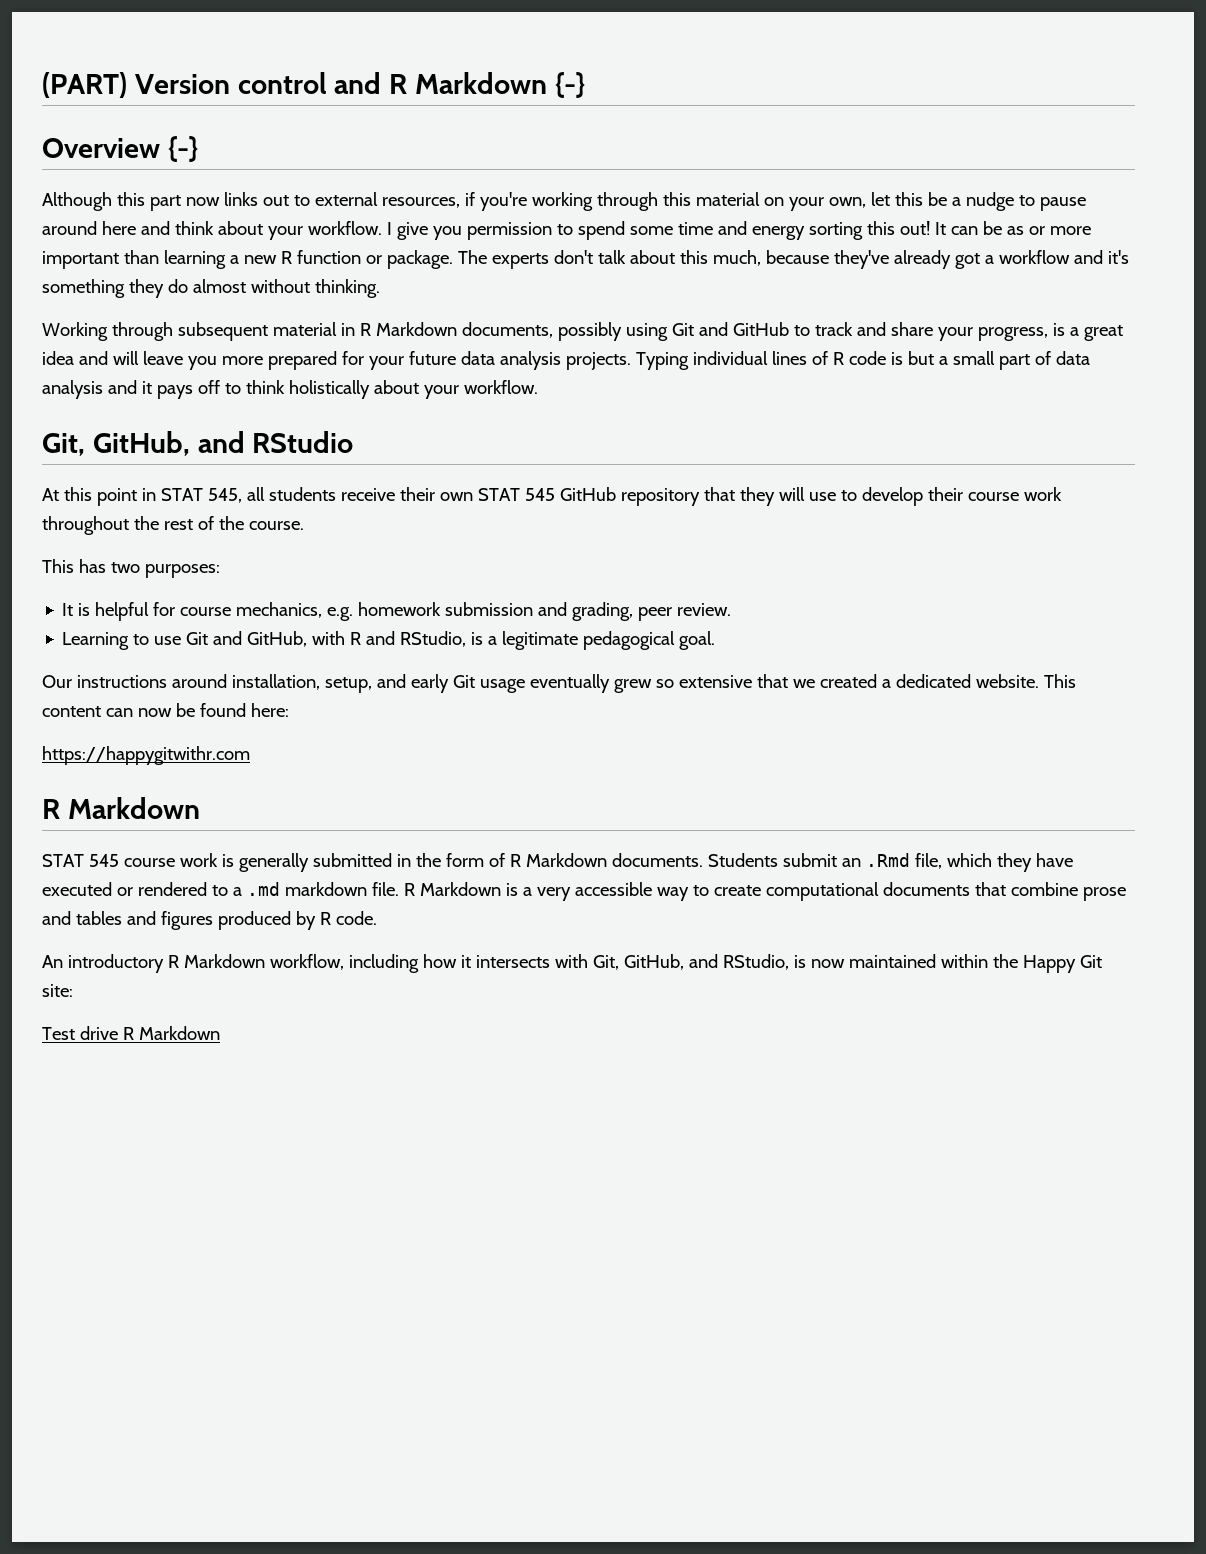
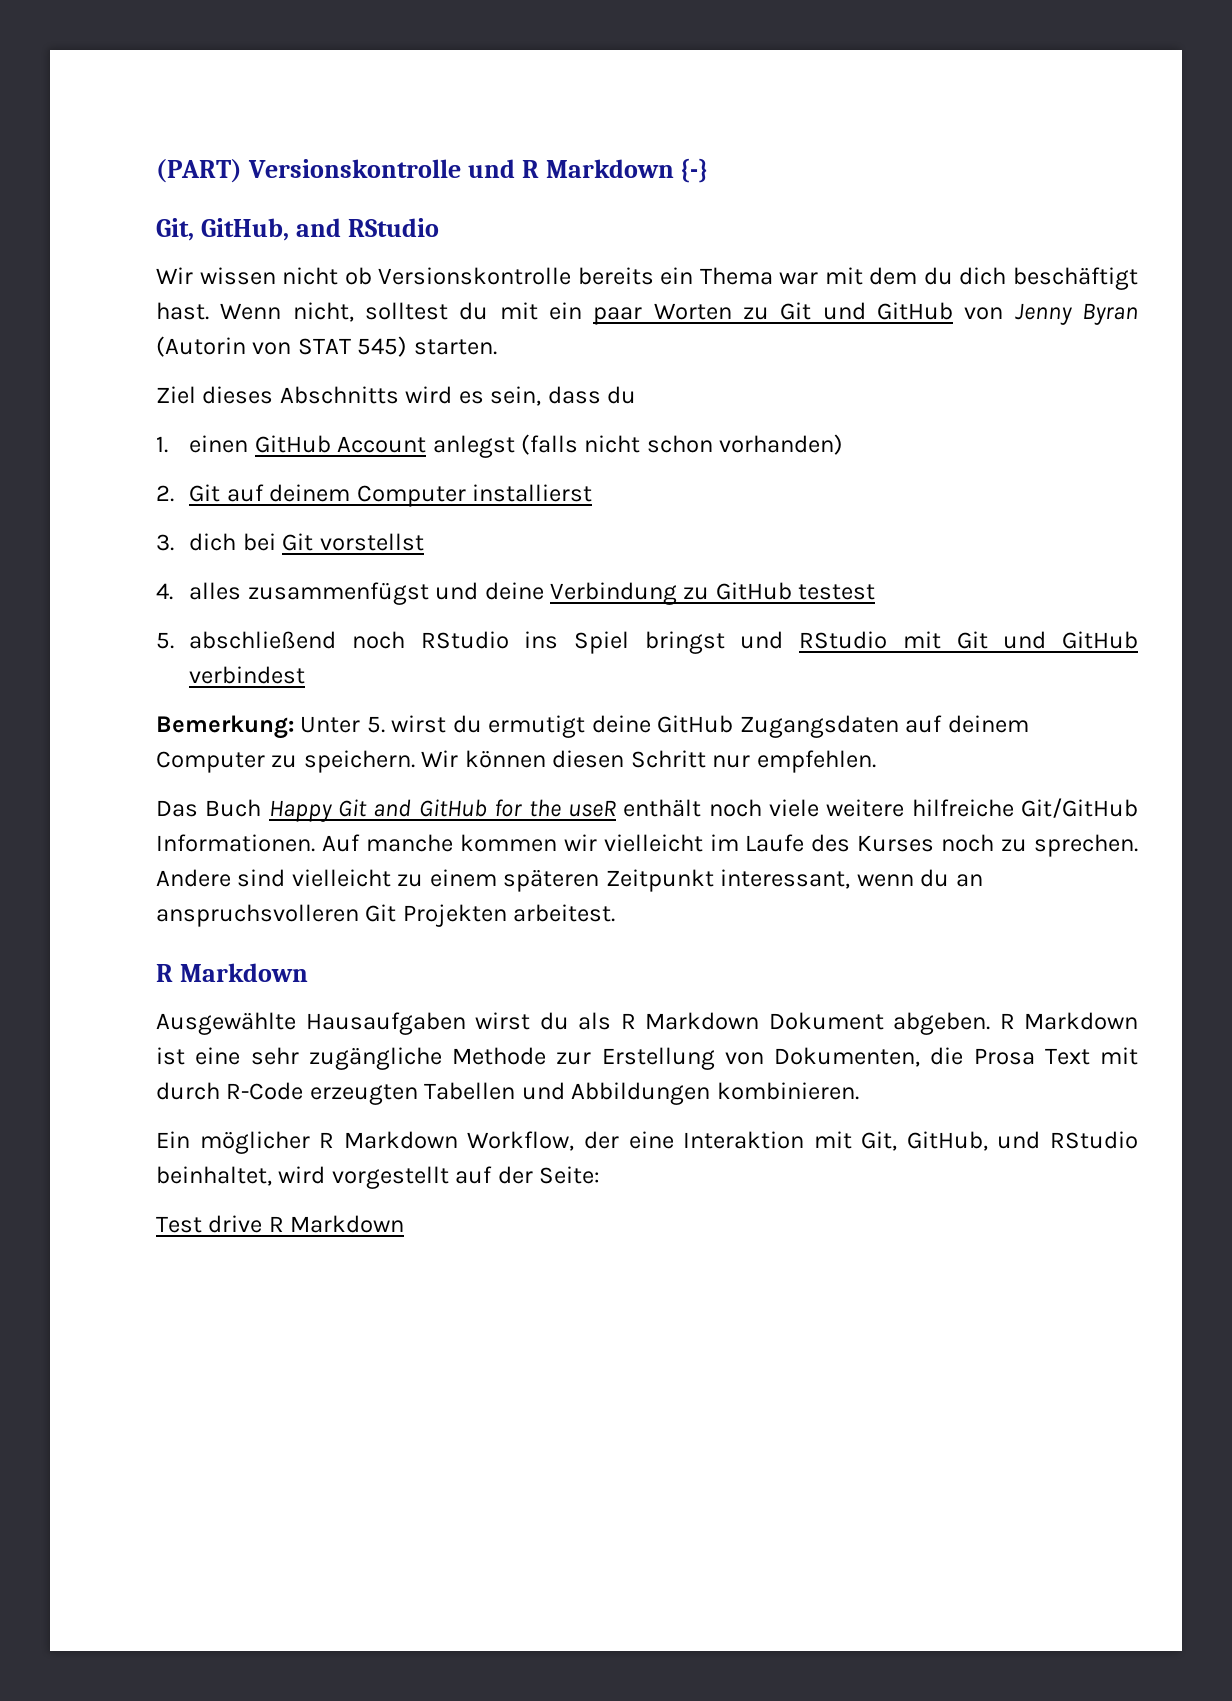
- (PART) Version control and R Markdown {-}
+ (PART) Versionskontrolle und R Markdown {-}
- Overview {-}
- Although this part now links out to external resources, if you're working through this material on your own, let this be a nudge to pause around here and think about your workflow. I give you permission to spend some time and energy sorting this out! It can be as or more important than learning a new R function or package. The experts don't talk about this much, because they've already got a workflow and it's something they do almost without thinking.
- Working through subsequent material in R Markdown documents, possibly using Git and GitHub to track and share your progress, is a great idea and will leave you more prepared for your future data analysis projects. Typing individual lines of R code is but a small part of data analysis and it pays off to think holistically about your workflow.
  Git, GitHub, and RStudio
- At this point in STAT 545, all students receive their own STAT 545 GitHub repository that they will use to develop their course work throughout the rest of the course.
- This has two purposes:
- It is helpful for course mechanics, e.g. homework submission and grading, peer review.
- Learning to use Git and GitHub, with R and RStudio, is a legitimate pedagogical goal.
- Our instructions around installation, setup, and early Git usage eventually grew so extensive that we created a dedicated website. This content can now be found here:
- https://happygitwithr.com
+ Wir wissen nicht ob Versionskontrolle bereits ein Thema war mit dem du dich beschäftigt hast. Wenn nicht, solltest du mit ein paar Worten zu Git und GitHub von Jenny Byran (Autorin von STAT 545) starten.
+ Ziel dieses Abschnitts wird es sein, dass du
+ 1. einen GitHub Account anlegst (falls nicht schon vorhanden)
+ 2. Git auf deinem Computer installierst
+ 3. dich bei Git vorstellst
+ 4. alles zusammenfügst und deine Verbindung zu GitHub testest
+ 5. abschließend noch RStudio ins Spiel bringst und RStudio mit Git und GitHub verbindest
+ Bemerkung: Unter 5. wirst du ermutigt deine GitHub Zugangsdaten auf deinem Computer zu speichern. Wir können diesen Schritt nur empfehlen.
+ Das Buch Happy Git and GitHub for the useR enthält noch viele weitere hilfreiche Git/GitHub Informationen. Auf manche kommen wir vielleicht im Laufe des Kurses noch zu sprechen. Andere sind vielleicht zu einem späteren Zeitpunkt interessant, wenn du an anspruchsvolleren Git Projekten arbeitest.
  R Markdown
- STAT 545 course work is generally submitted in the form of R Markdown documents. Students submit an .Rmd file, which they have executed or rendered to a .md markdown file. R Markdown is a very accessible way to create computational documents that combine prose and tables and figures produced by R code.
- An introductory R Markdown workflow, including how it intersects with Git, GitHub, and RStudio, is now maintained within the Happy Git site:
+ Ausgewählte Hausaufgaben wirst du als R Markdown Dokument abgeben. R Markdown ist eine sehr zugängliche Methode zur Erstellung von Dokumenten, die Prosa Text mit durch R-Code erzeugten Tabellen und Abbildungen kombinieren.
+ Ein möglicher R Markdown Workflow, der eine Interaktion mit Git, GitHub, und RStudio beinhaltet, wird vorgestellt auf der Seite:

